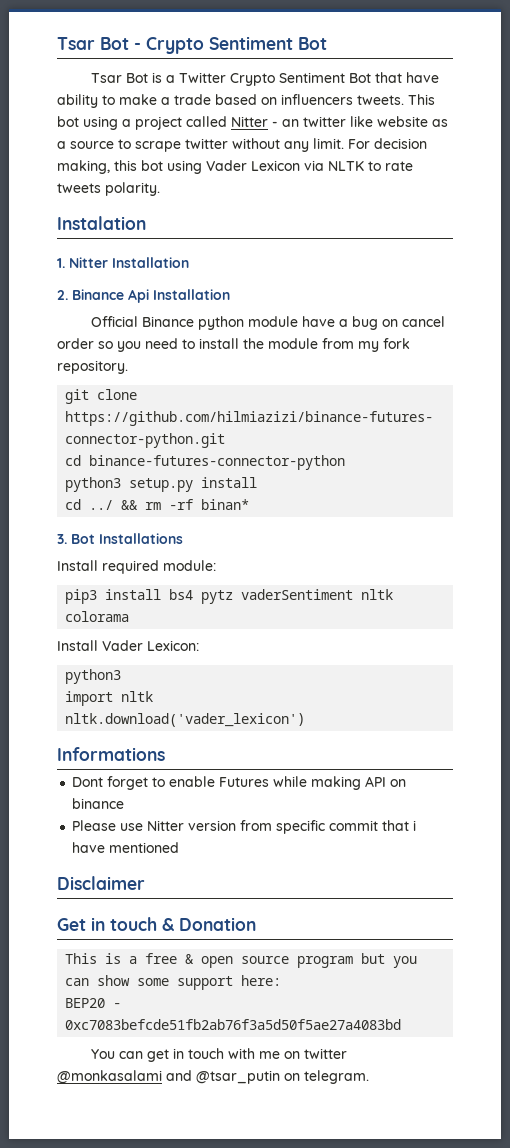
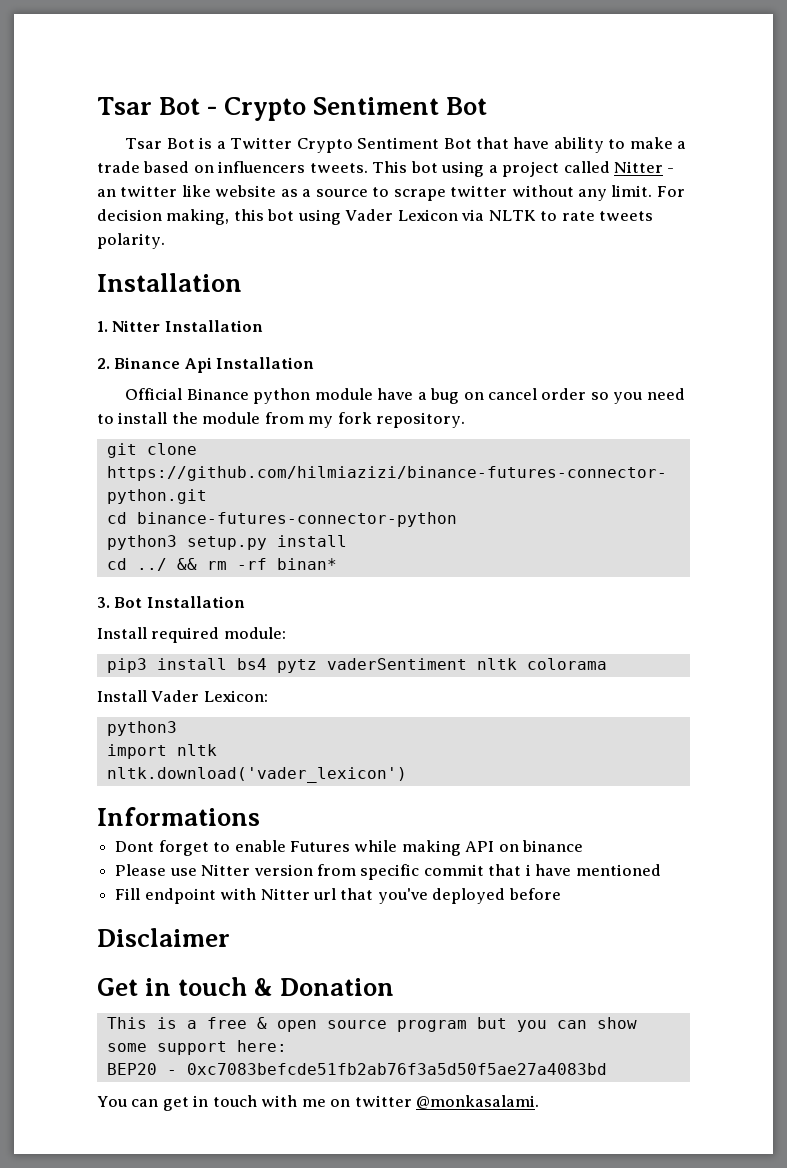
  For decision making, this bot using Vader Lexicon via NLTK to rate tweets polarity.
- Instalation
+ Installation
- 3. Bot Installations
+ 3. Bot Installation
+ Fill endpoint with Nitter url that you've deployed before
- You can get in touch with me on twitter @monkasalami and @tsar_putin on telegram.
+ You can get in touch with me on twitter @monkasalami.

